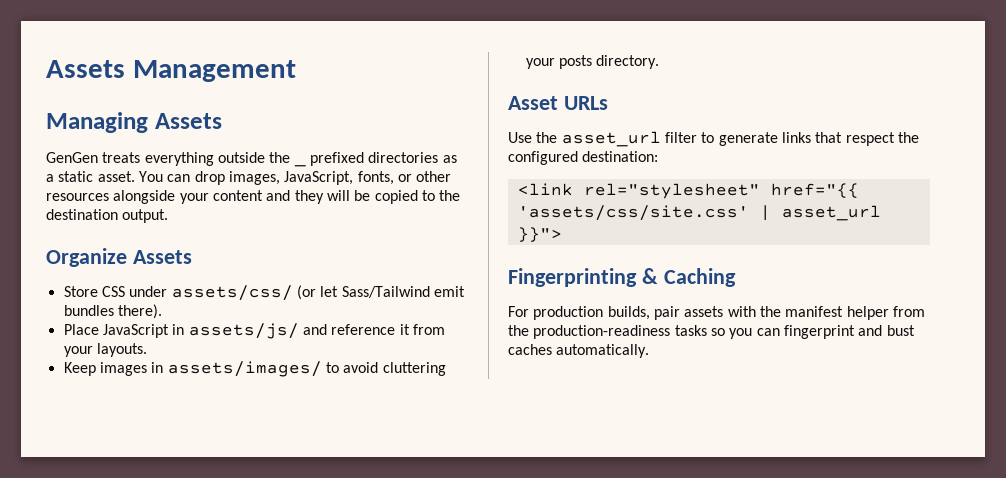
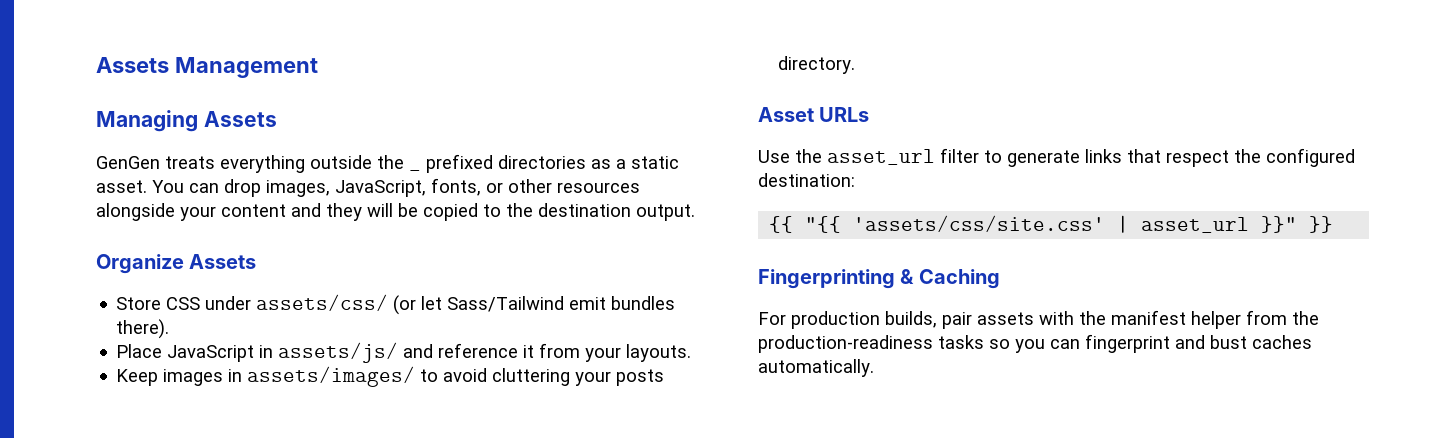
- <link rel="stylesheet" href="{{ 'assets/css/site.css' | asset_url }}">
+ {{ "{{ 'assets/css/site.css' | asset_url }}" }}

